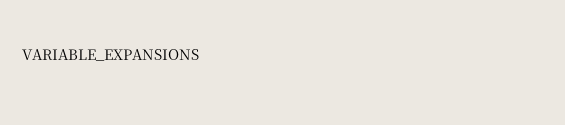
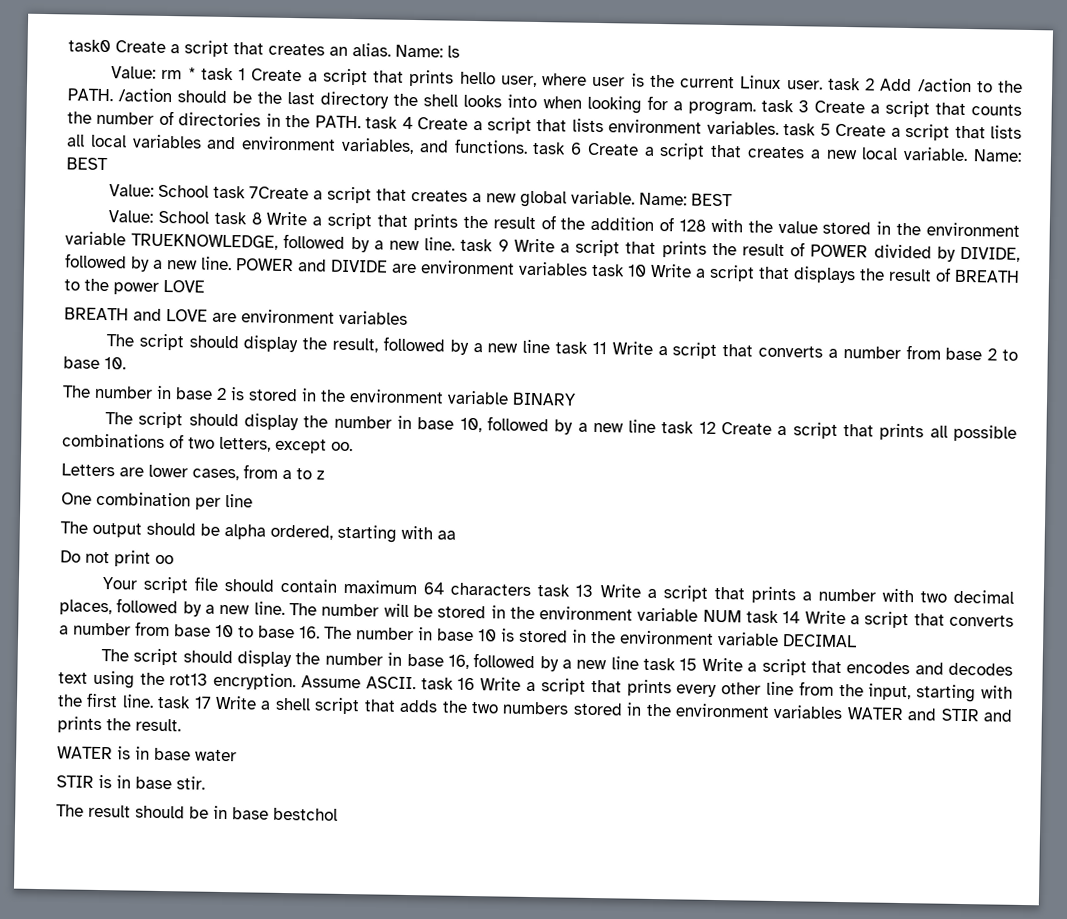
- VARIABLE_EXPANSIONS
+ task0 Create a script that creates an alias. Name: ls
+ Value: rm * task 1 Create a script that prints hello user, where user is the current Linux user. task 2 Add /action to the PATH. /action should be the last directory the shell looks into when looking for a program. task 3 Create a script that counts the number of directories in the PATH. task 4 Create a script that lists environment variables. task 5 Create a script that lists all local variables and environment variables, and functions. task 6 Create a script that creates a new local variable. Name: BEST
+ Value: School task 7Create a script that creates a new global variable. Name: BEST
+ Value: School task 8 Write a script that prints the result of the addition of 128 with the value stored in the environment variable TRUEKNOWLEDGE, followed by a new line. task 9 Write a script that prints the result of POWER divided by DIVIDE, followed by a new line. POWER and DIVIDE are environment variables task 10 Write a script that displays the result of BREATH to the power LOVE
+ BREATH and LOVE are environment variables
+ The script should display the result, followed by a new line task 11 Write a script that converts a number from base 2 to base 10.
+ The number in base 2 is stored in the environment variable BINARY
+ The script should display the number in base 10, followed by a new line task 12 Create a script that prints all possible combinations of two letters, except oo.
+ Letters are lower cases, from a to z
+ One combination per line
+ The output should be alpha ordered, starting with aa
+ Do not print oo
+ Your script file should contain maximum 64 characters task 13 Write a script that prints a number with two decimal places, followed by a new line. The number will be stored in the environment variable NUM task 14 Write a script that converts a number from base 10 to base 16. The number in base 10 is stored in the environment variable DECIMAL
+ The script should display the number in base 16, followed by a new line task 15 Write a script that encodes and decodes text using the rot13 encryption. Assume ASCII. task 16 Write a script that prints every other line from the input, starting with the first line. task 17 Write a shell script that adds the two numbers stored in the environment variables WATER and STIR and prints the result.
+ WATER is in base water
+ STIR is in base stir.
+ The result should be in base bestchol

